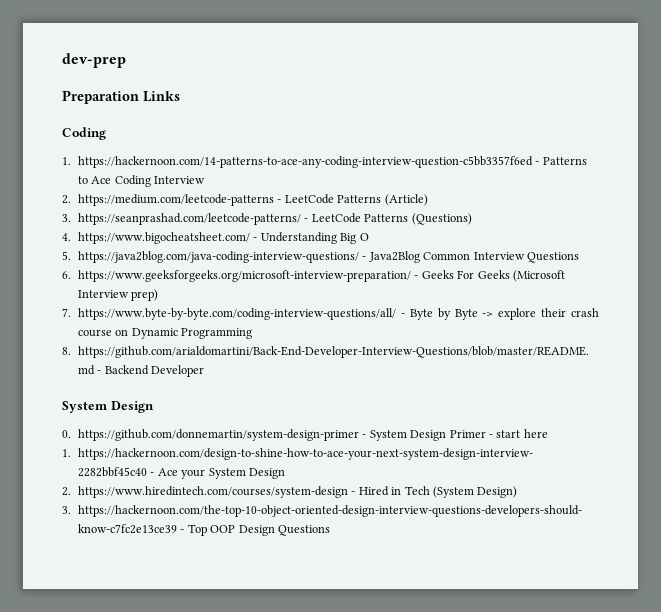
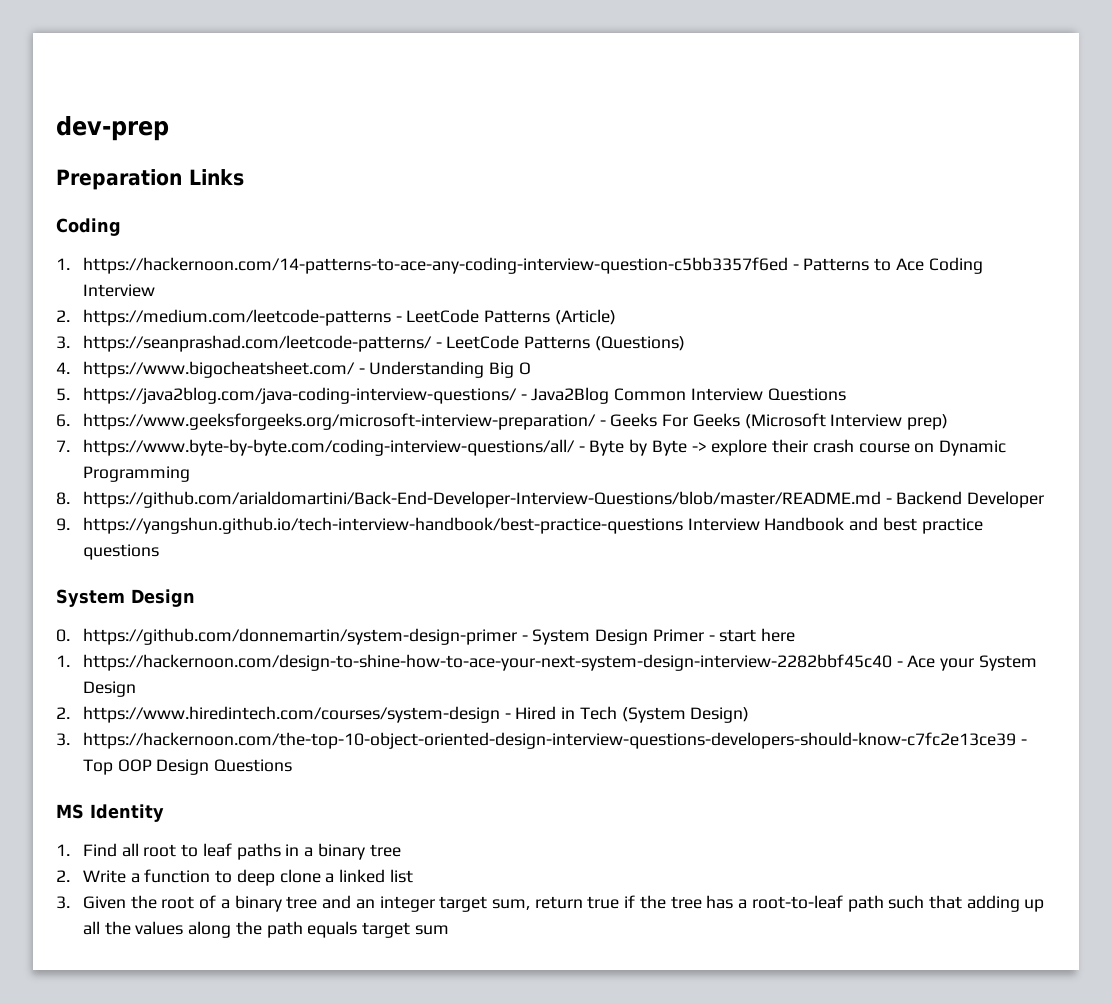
+ 9. https://yangshun.github.io/tech-interview-handbook/best-practice-questions Interview Handbook and best practice questions
+ MS Identity
+ 1. Find all root to leaf paths in a binary tree
+ 2. Write a function to deep clone a linked list
+ 3. Given the root of a binary tree and an integer target sum, return true if the tree has a root-to-leaf path such that adding up all the values along the path equals target sum

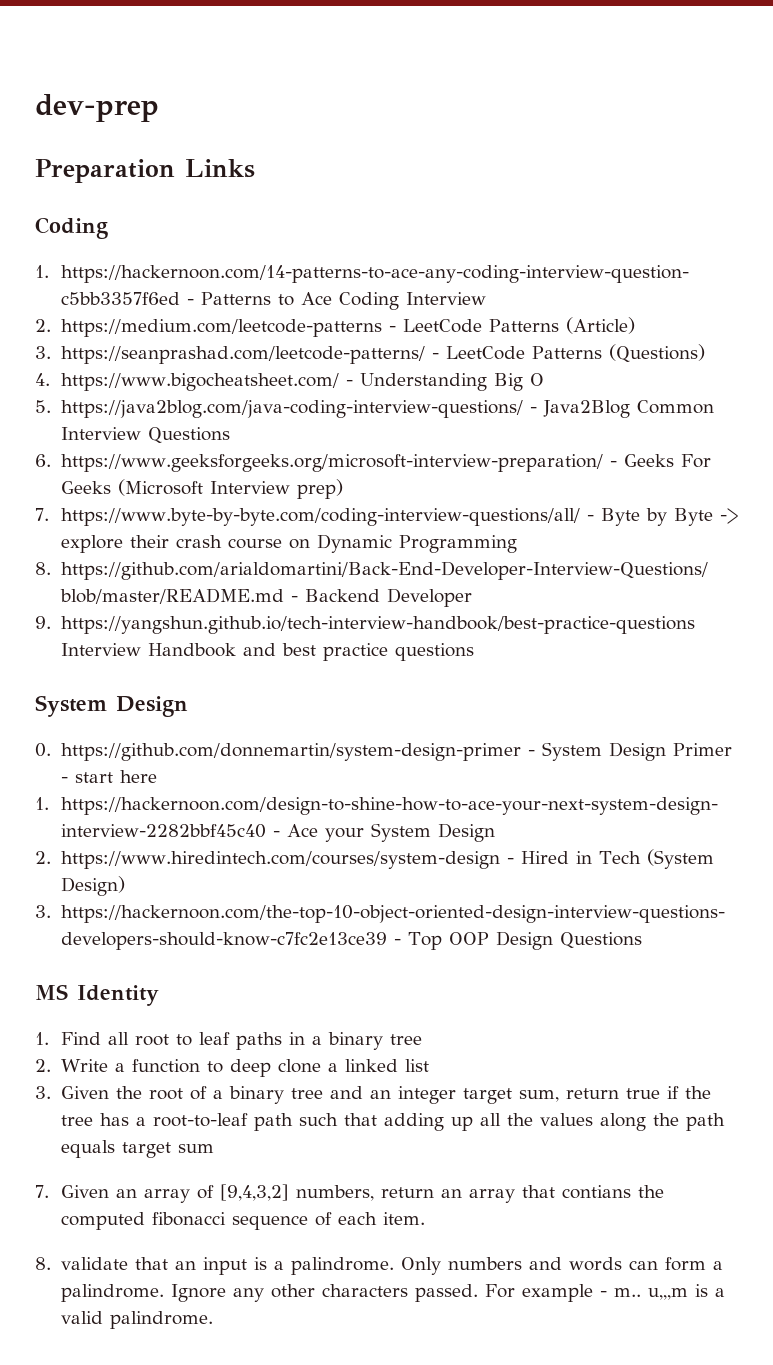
+ 7. Given an array of [9,4,3,2] numbers, return an array that contians the computed fibonacci sequence of each item.
+ 8. validate that an input is a palindrome. Only numbers and words can form a palindrome. Ignore any other characters passed. For example - m.. u,,,m is a valid palindrome.

